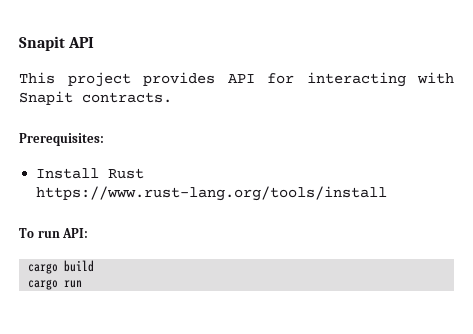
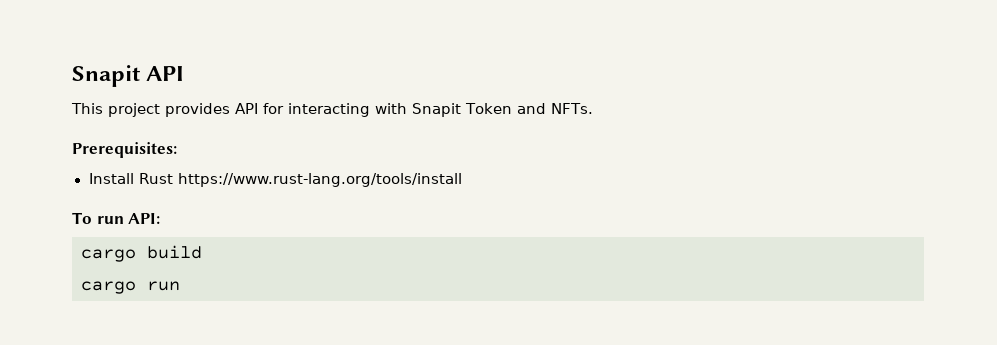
- This project provides API for interacting with Snapit contracts.
+ This project provides API for interacting with Snapit Token and NFTs.

